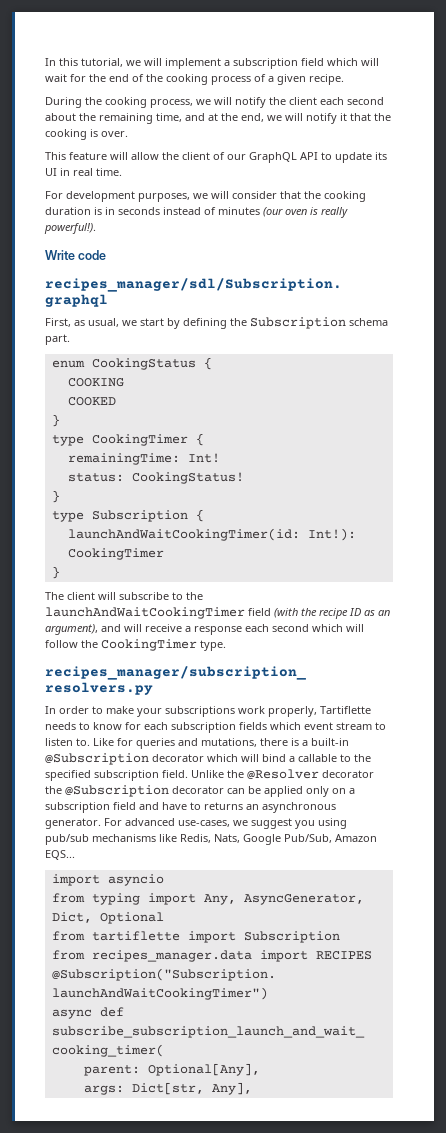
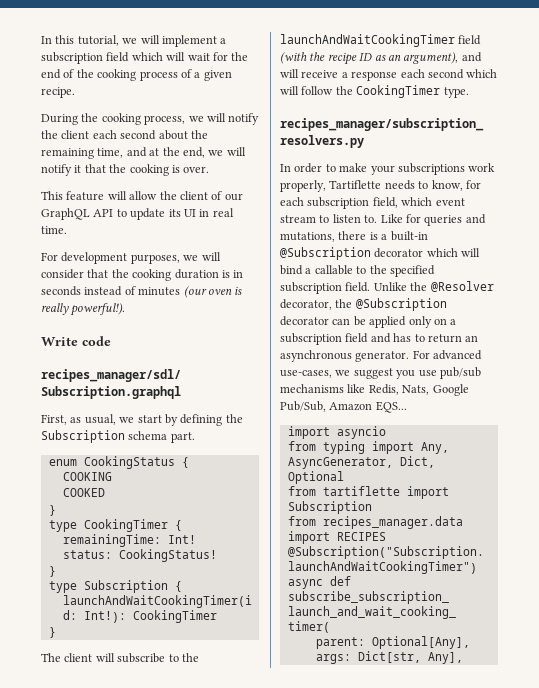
- In order to make your subscriptions work properly, Tartiflette needs to know for each subscription fields which event stream to listen to.
+ In order to make your subscriptions work properly, Tartiflette needs to know, for each subscription field, which event stream to listen to.
- Unlike the @Resolver decorator the @Subscription decorator can be applied only on a subscription field and have to returns an asynchronous generator.
+ Unlike the @Resolver decorator, the @Subscription decorator can be applied only on a subscription field and has to return an asynchronous generator.
- For advanced use-cases, we suggest you using pub/sub mechanisms like Redis, Nats, Google Pub/Sub, Amazon EQS...
+ For advanced use-cases, we suggest you use pub/sub mechanisms like Redis, Nats, Google Pub/Sub, Amazon EQS...

